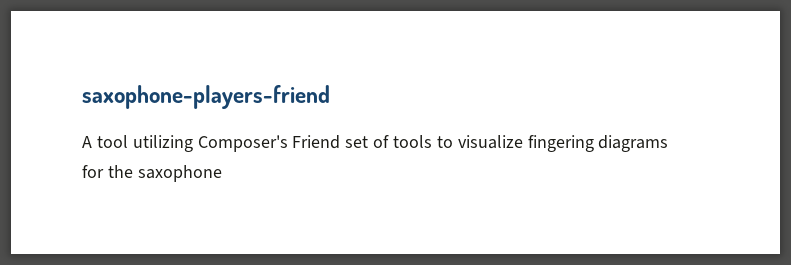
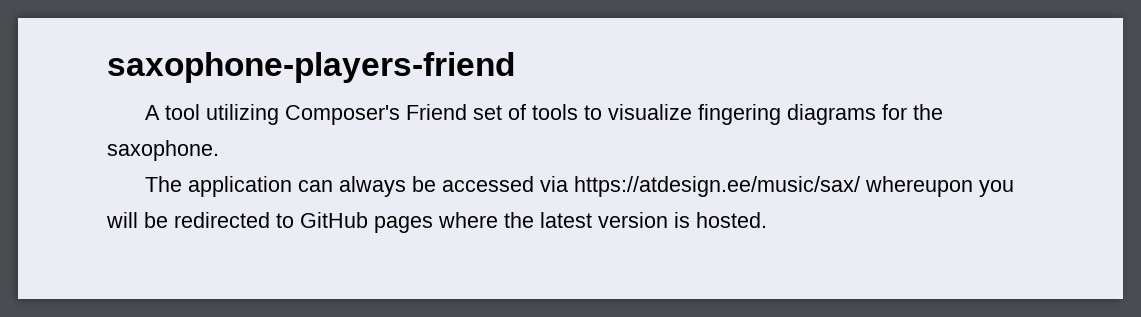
- A tool utilizing Composer's Friend set of tools to visualize fingering diagrams for the saxophone
+ A tool utilizing Composer's Friend set of tools to visualize fingering diagrams for the saxophone.
+ The application can always be accessed via https://atdesign.ee/music/sax/ whereupon you will be redirected to GitHub pages where the latest version is hosted.

